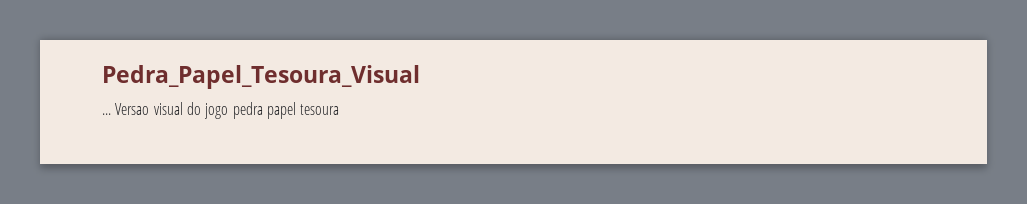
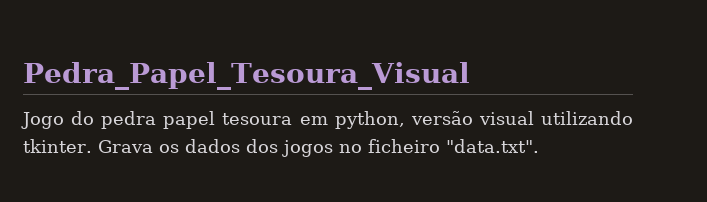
- ... Versao visual do jogo pedra papel tesoura
+ Jogo do pedra papel tesoura em python, versão visual utilizando tkinter. Grava os dados dos jogos no ficheiro "data.txt".

